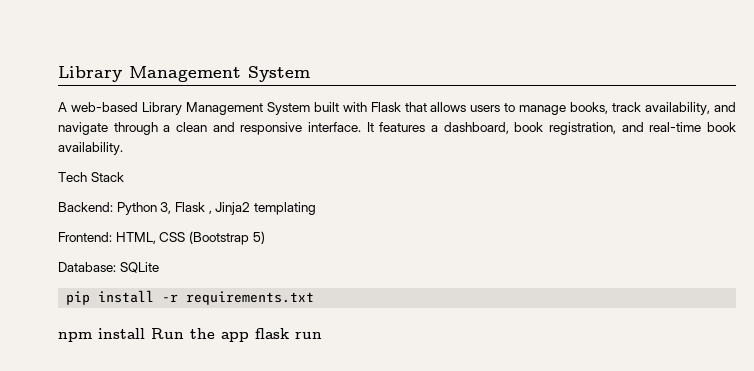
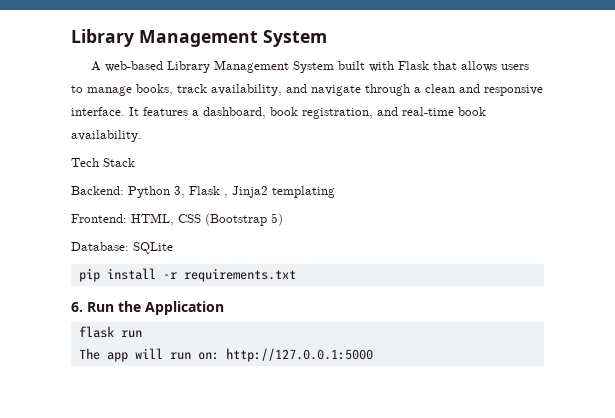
- npm install Run the app flask run
+ 6. Run the Application
+ flask run
+ The app will run on: http://127.0.0.1:5000

